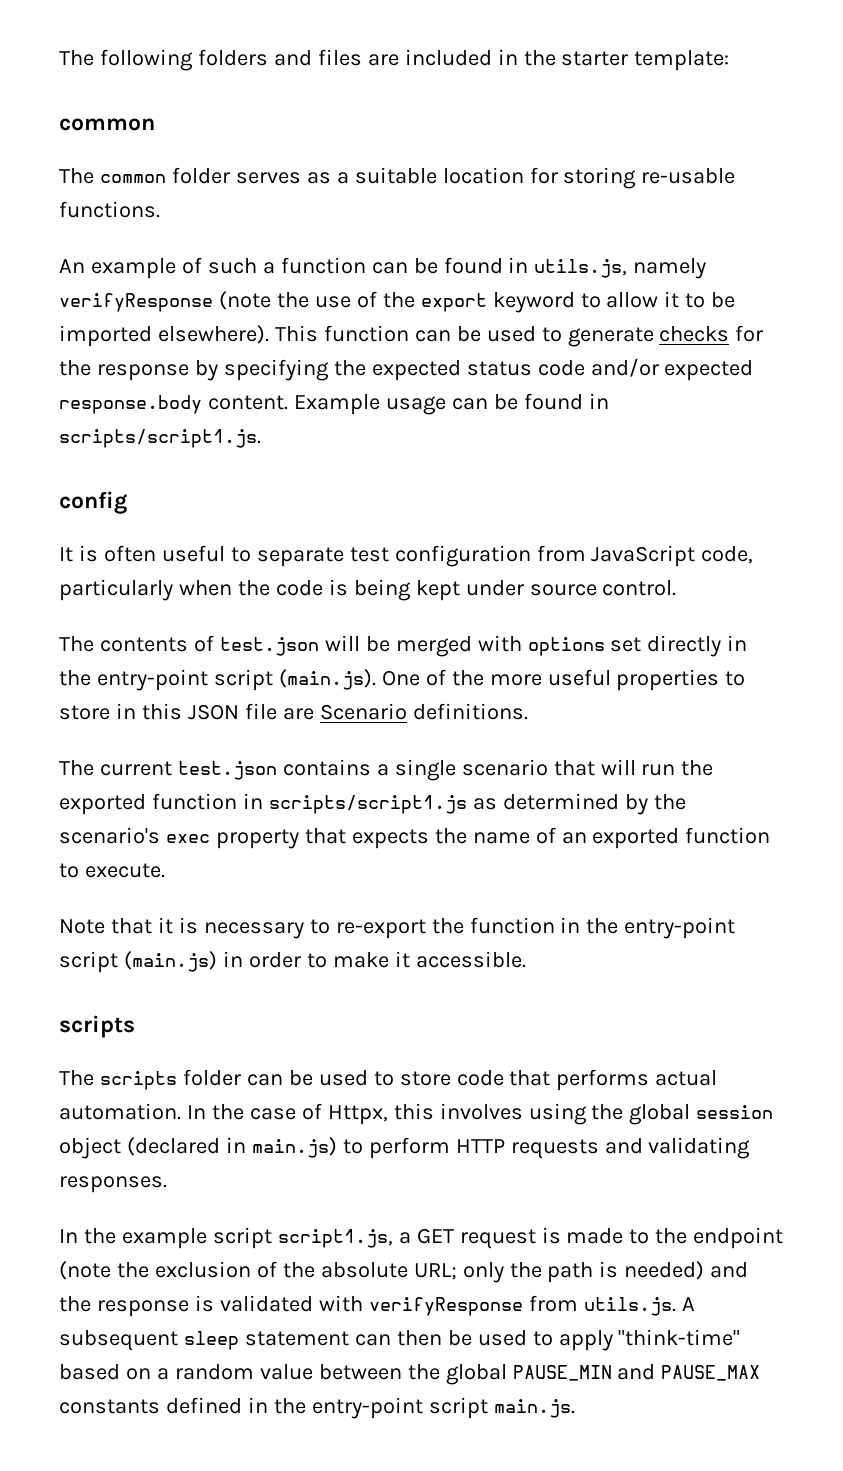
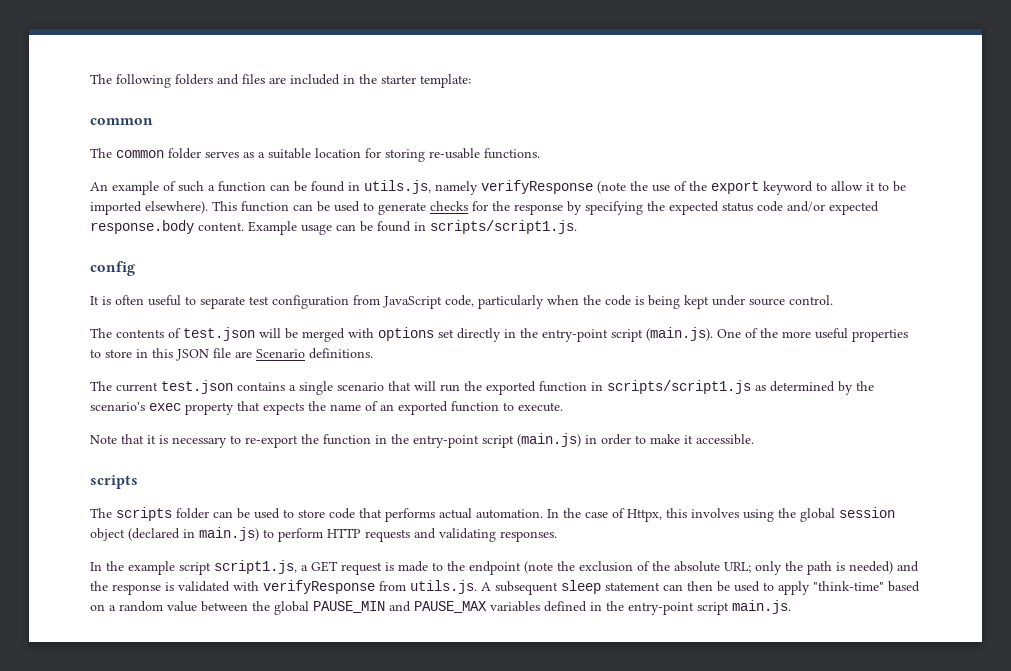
- only the path is needed) and the response is validated with verifyResponse from utils.js. A subsequent sleep statement can then be used to apply "think-time" based on a random value between the global PAUSE_MIN and PAUSE_MAX constants defined in the entry-point script main.js.
+ only the path is needed) and the response is validated with verifyResponse from utils.js. A subsequent sleep statement can then be used to apply "think-time" based on a random value between the global PAUSE_MIN and PAUSE_MAX variables defined in the entry-point script main.js.

